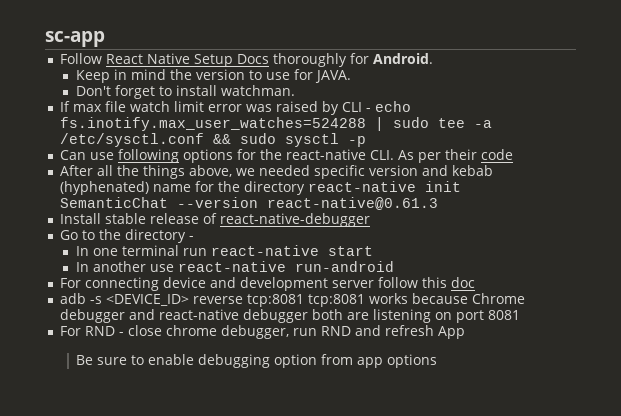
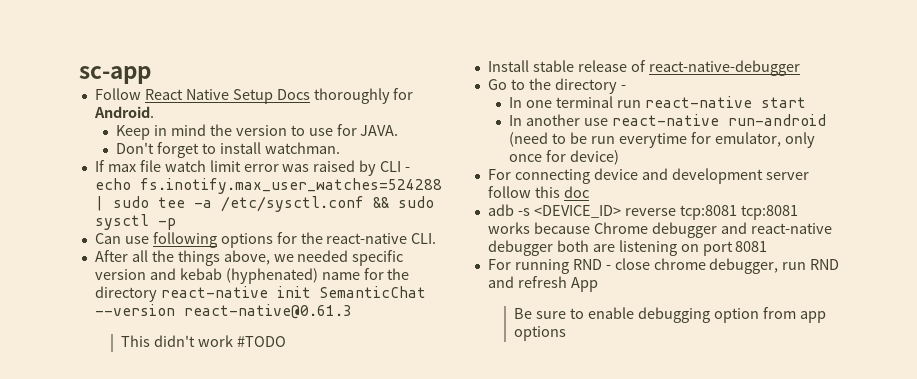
- Can use following options for the react-native CLI. As per their code
+ Can use following options for the react-native CLI.
+ This didn't work #TODO
- In another use react-native run-android
+ In another use react-native run-android (need to be run everytime for emulator, only once for device)
- For RND - close chrome debugger, run RND and refresh App
+ For running RND - close chrome debugger, run RND and refresh App

